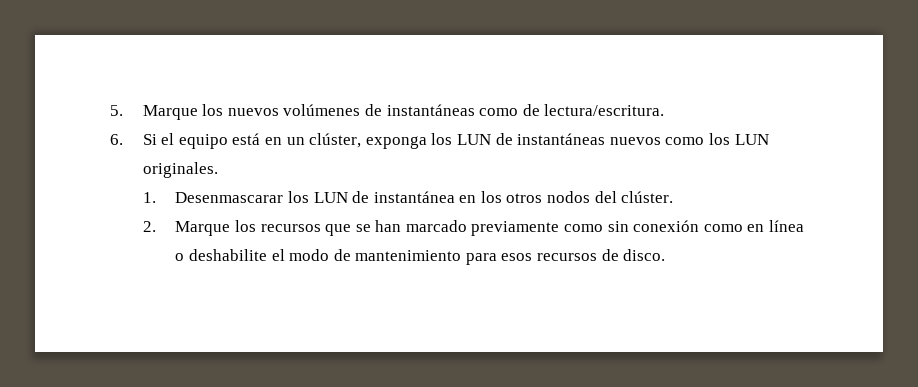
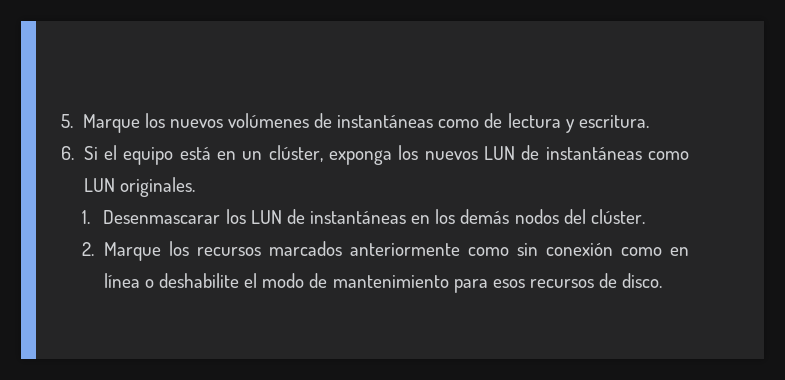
- 5. Marque los nuevos volúmenes de instantáneas como de lectura/escritura.
+ 5. Marque los nuevos volúmenes de instantáneas como de lectura y escritura.
- 6. Si el equipo está en un clúster, exponga los LUN de instantáneas nuevos como los LUN originales.
+ 6. Si el equipo está en un clúster, exponga los nuevos LUN de instantáneas como LUN originales.
- 1. Desenmascarar los LUN de instantánea en los otros nodos del clúster.
+ 1. Desenmascarar los LUN de instantáneas en los demás nodos del clúster.
- 2. Marque los recursos que se han marcado previamente como sin conexión como en línea o deshabilite el modo de mantenimiento para esos recursos de disco.
+ 2. Marque los recursos marcados anteriormente como sin conexión como en línea o deshabilite el modo de mantenimiento para esos recursos de disco.

